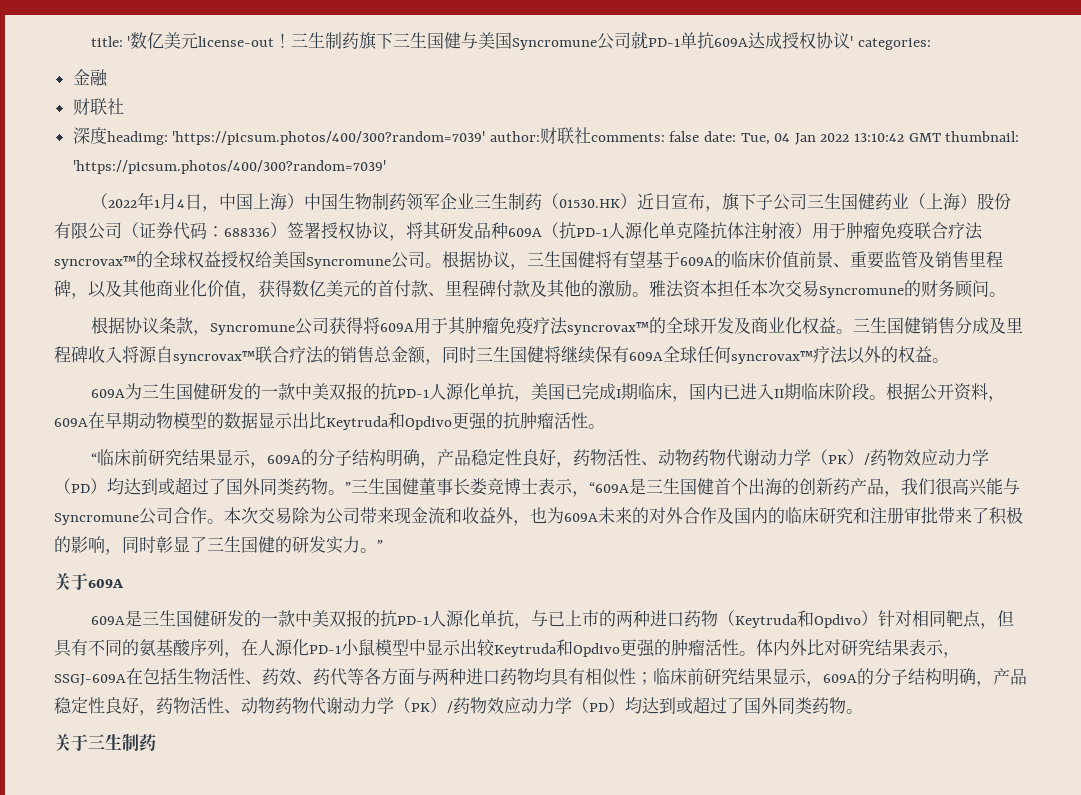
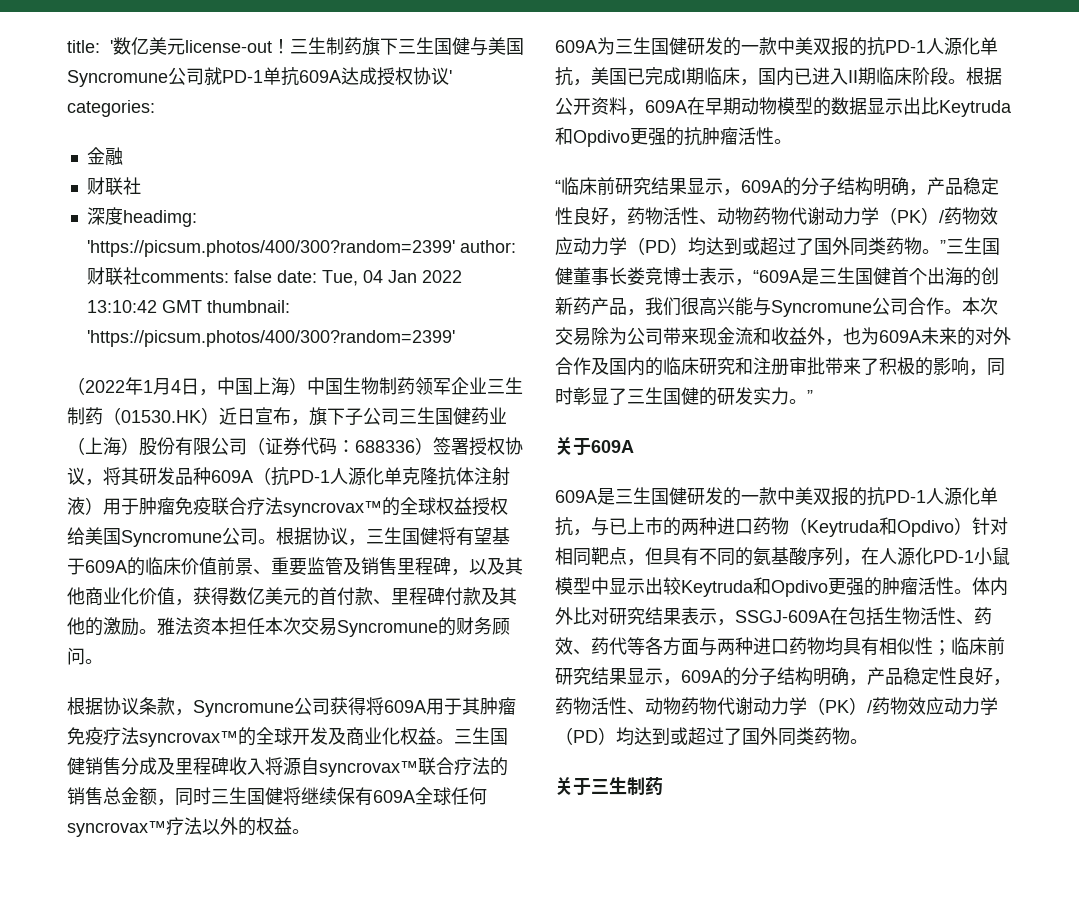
- 深度headimg: 'https://picsum.photos/400/300?random=7039' author:财联社comments: false date: Tue, 04 Jan 2022 13:10:42 GMT thumbnail: 'https://picsum.photos/400/300?random=7039'
+ 深度headimg: 'https://picsum.photos/400/300?random=2399' author:财联社comments: false date: Tue, 04 Jan 2022 13:10:42 GMT thumbnail: 'https://picsum.photos/400/300?random=2399'

